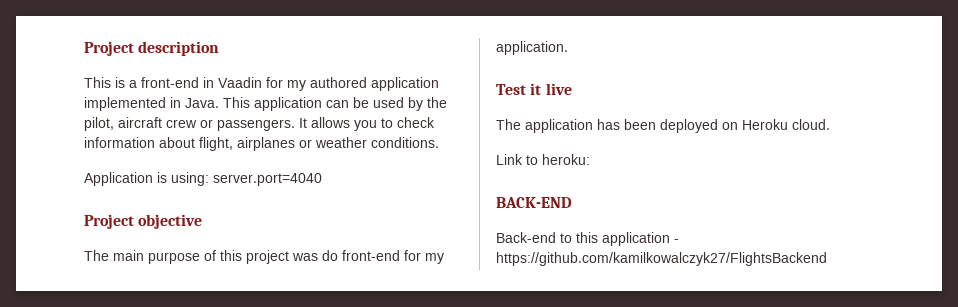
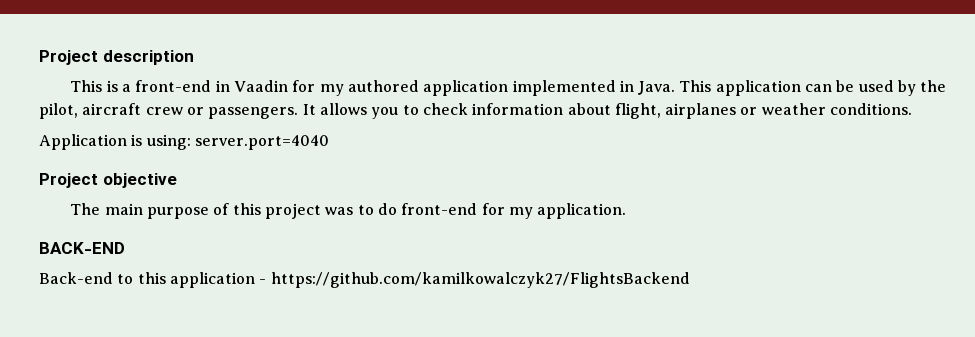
- The main purpose of this project was do front-end for my application.
+ The main purpose of this project was to do front-end for my application.
- Test it live
- The application has been deployed on Heroku cloud.
- Link to heroku:

